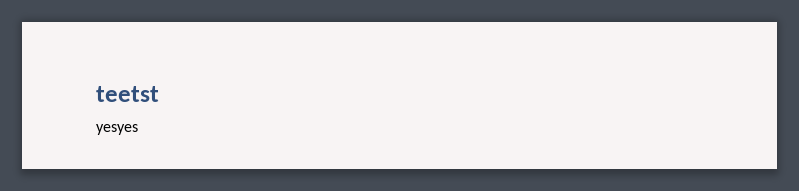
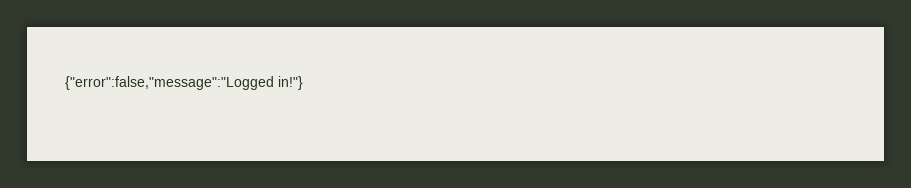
- teetst
- yesyes
+ {"error":false,"message":"Logged in!"}

